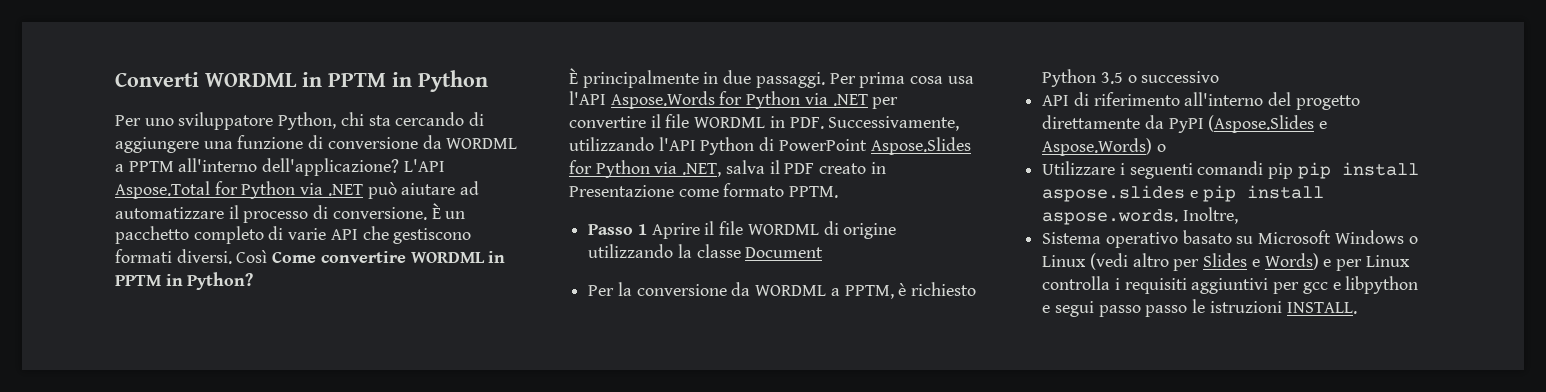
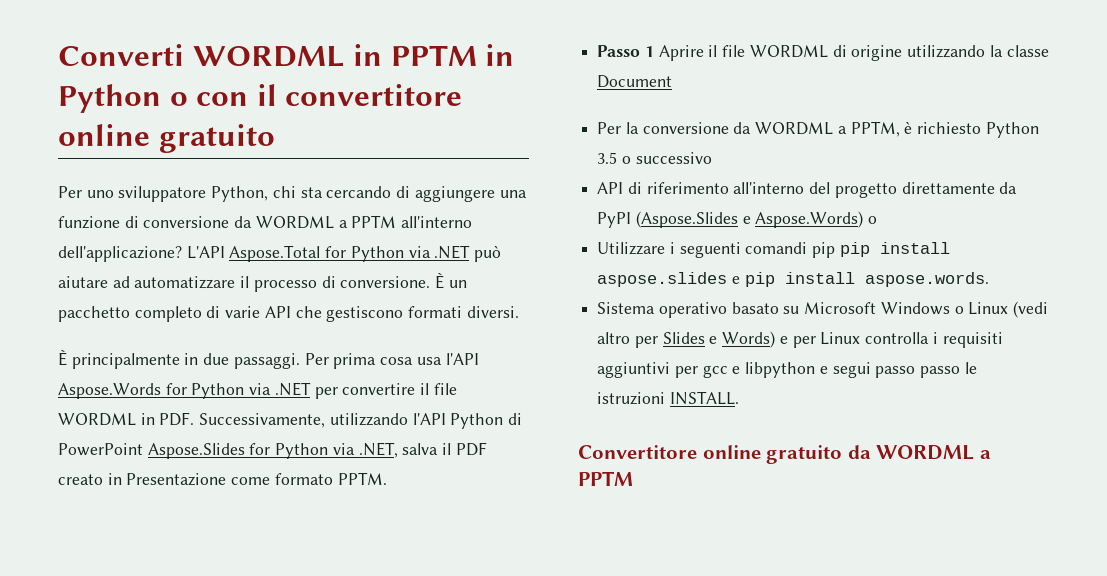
- Converti WORDML in PPTM in Python
+ Converti WORDML in PPTM in Python o con il convertitore online gratuito
- Così Come convertire WORDML in PPTM in Python?
- Utilizzare i seguenti comandi pip pip install aspose.slides e pip install aspose.words. Inoltre,
+ Utilizzare i seguenti comandi pip pip install aspose.slides e pip install aspose.words.
+ Convertitore online gratuito da WORDML a PPTM

